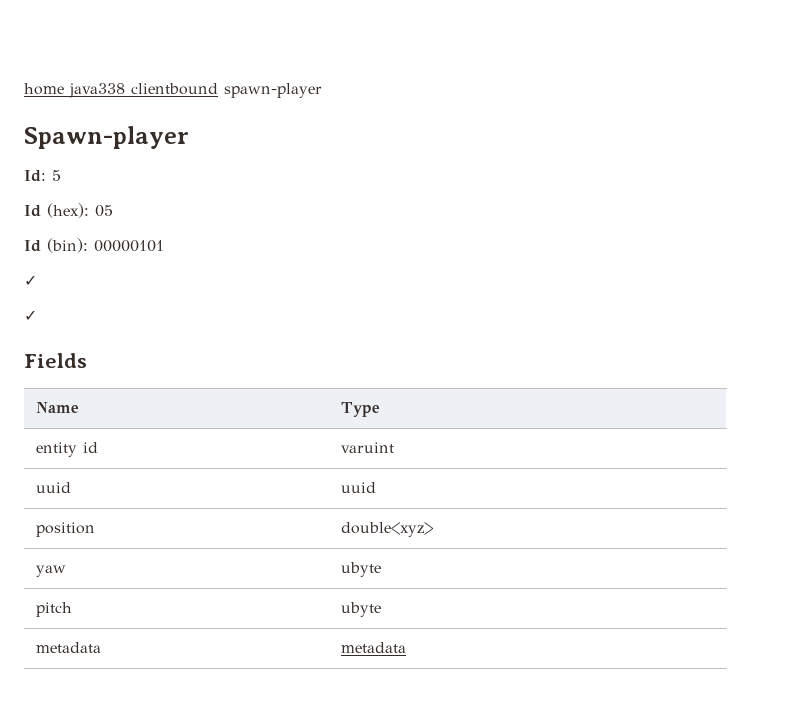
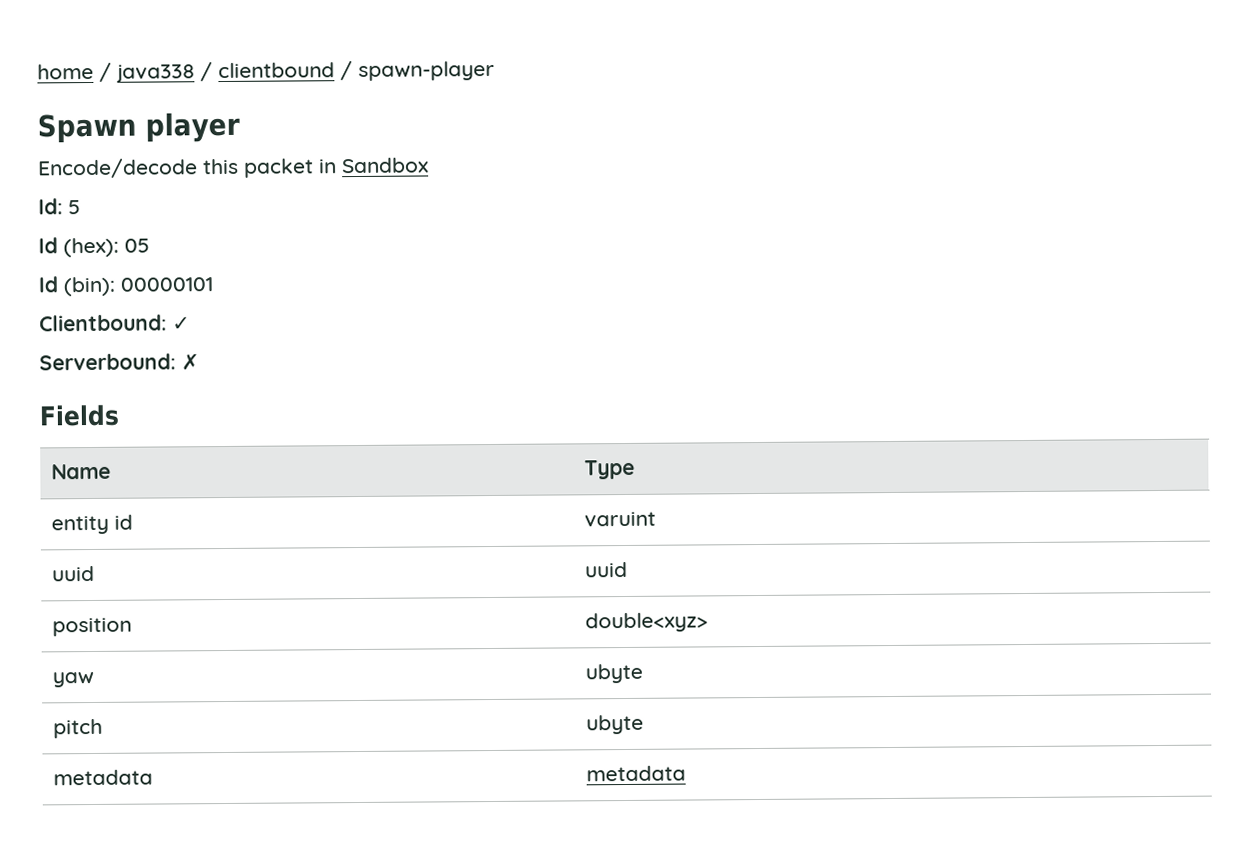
- home java338 clientbound spawn-player
- Spawn-player
+ home / java338 / clientbound / spawn-player
+ Spawn player
+ Encode/decode this packet in Sandbox
  Id (bin): 00000101
- ✓
- ✓
+ Clientbound: ✓
+ Serverbound: ✗

